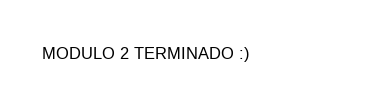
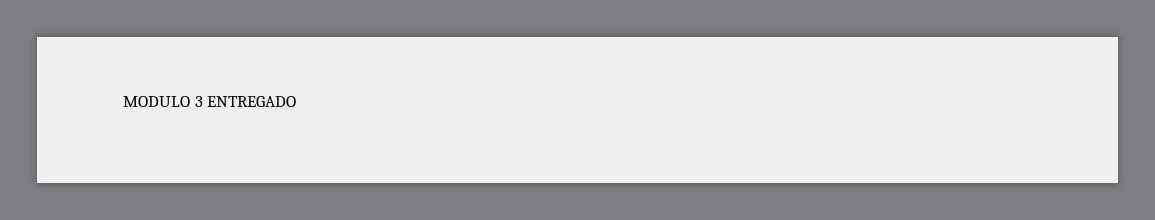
- MODULO 2 TERMINADO :)
+ MODULO 3 ENTREGADO

